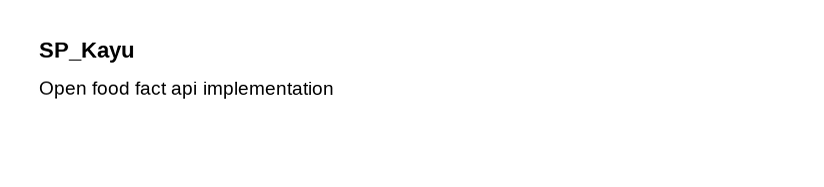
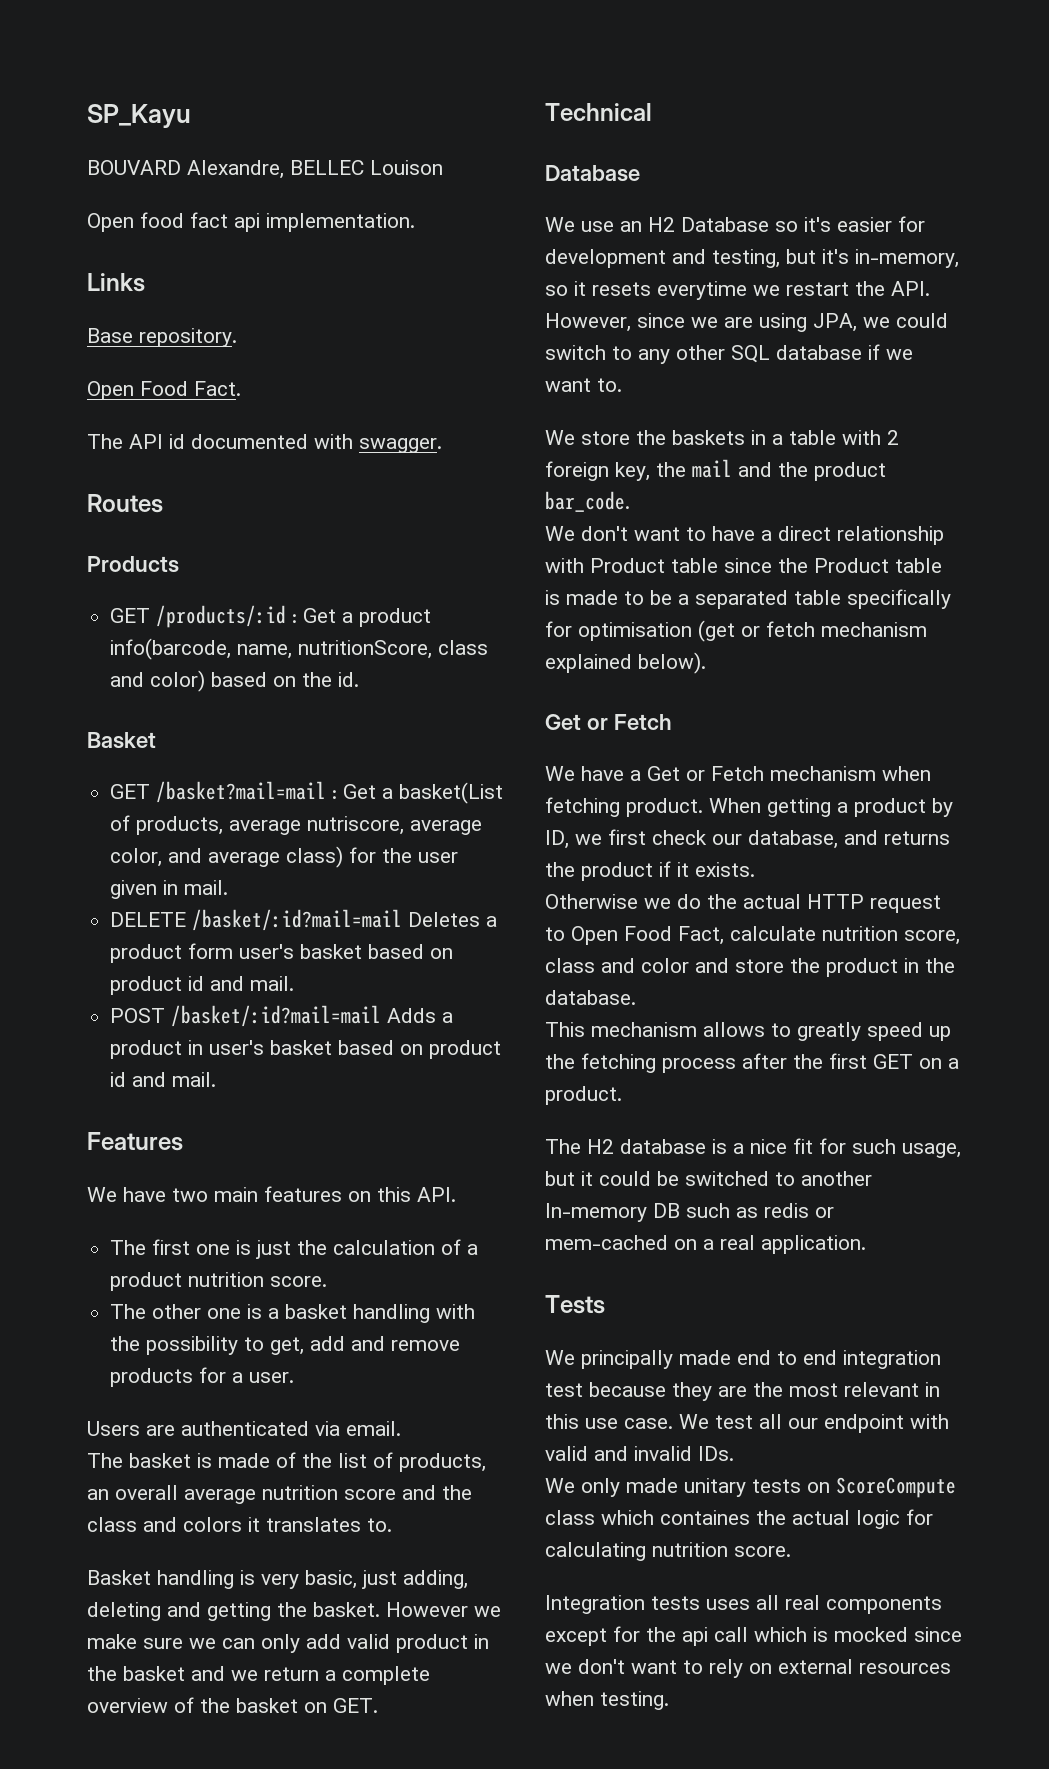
+ BOUVARD Alexandre, BELLEC Louison
- Open food fact api implementation
+ Open food fact api implementation.
+ Links
+ Base repository.
+ Open Food Fact.
+ The API id documented with swagger.
+ Routes
+ Products
+ GET /products/:id : Get a product info(barcode, name, nutritionScore, class and color) based on the id.
+ Basket
+ GET /basket?mail=mail : Get a basket(List of products, average nutriscore, average color, and average class) for the user given in mail.
+ DELETE /basket/:id?mail=mail Deletes a product form user's basket based on product id and mail.
+ POST /basket/:id?mail=mail Adds a product in user's basket based on product id and mail.
+ Features
+ We have two main features on this API.
+ The first one is just the calculation of a product nutrition score.
+ The other one is a basket handling with the possibility to get, add and remove products for a user.
+ Users are authenticated via email.
+ The basket is made of the list of products, an overall average nutrition score and the class and colors it translates to.
+ Basket handling is very basic, just adding, deleting and getting the basket. However we make sure we can only add valid product in the basket and we return a complete overview of the basket on GET.
+ Technical
+ Database
+ We use an H2 Database so it's easier for development and testing, but it's in-memory, so it resets everytime we restart the API. However, since we are using JPA, we could switch to any other SQL database if we want to.
+ We store the baskets in a table with 2 foreign key, the mail and the product bar_code.
+ We don't want to have a direct relationship with Product table since the Product table is made to be a separated table specifically for optimisation (get or fetch mechanism explained below).
+ Get or Fetch
+ We have a Get or Fetch mechanism when fetching product. When getting a product by ID, we first check our database, and returns the product if it exists.
+ Otherwise we do the actual HTTP request to Open Food Fact, calculate nutrition score, class and color and store the product in the database.
+ This mechanism allows to greatly speed up the fetching process after the first GET on a product.
+ The H2 database is a nice fit for such usage, but it could be switched to another In-memory DB such as redis or mem-cached on a real application.
+ Tests
+ We principally made end to end integration test because they are the most relevant in this use case. We test all our endpoint with valid and invalid IDs.
+ We only made unitary tests on ScoreCompute class which containes the actual logic for calculating nutrition score.
+ Integration tests uses all real components except for the api call which is mocked since we don't want to rely on external resources when testing.

